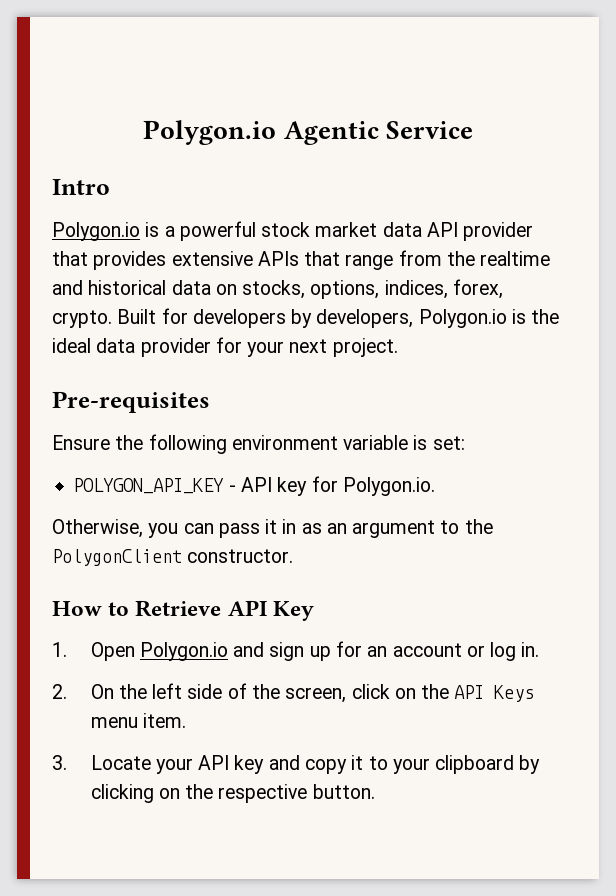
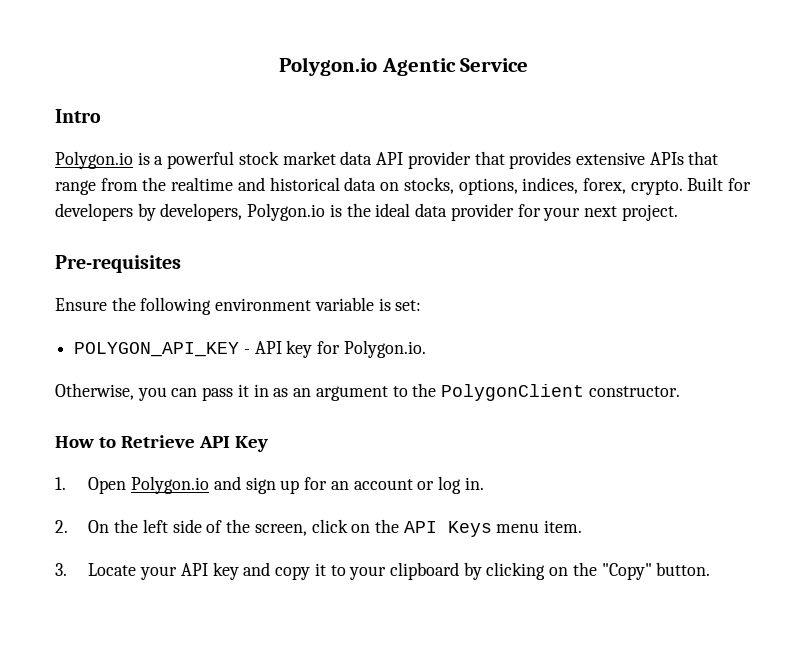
- 3. Locate your API key and copy it to your clipboard by clicking on the respective button.
+ 3. Locate your API key and copy it to your clipboard by clicking on the "Copy" button.

